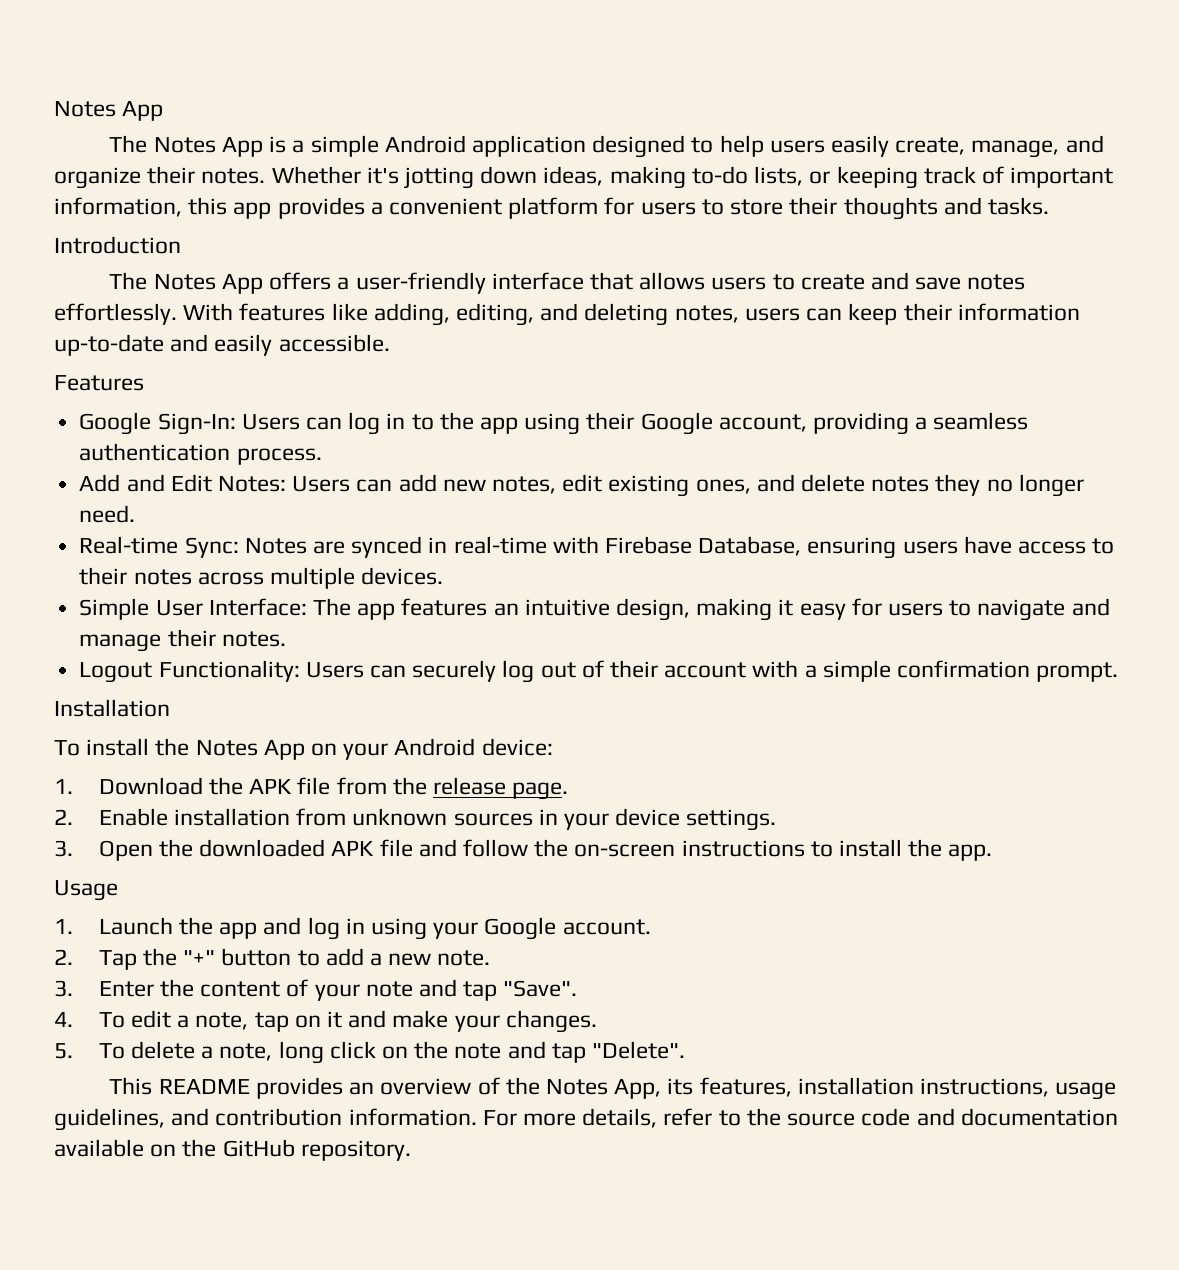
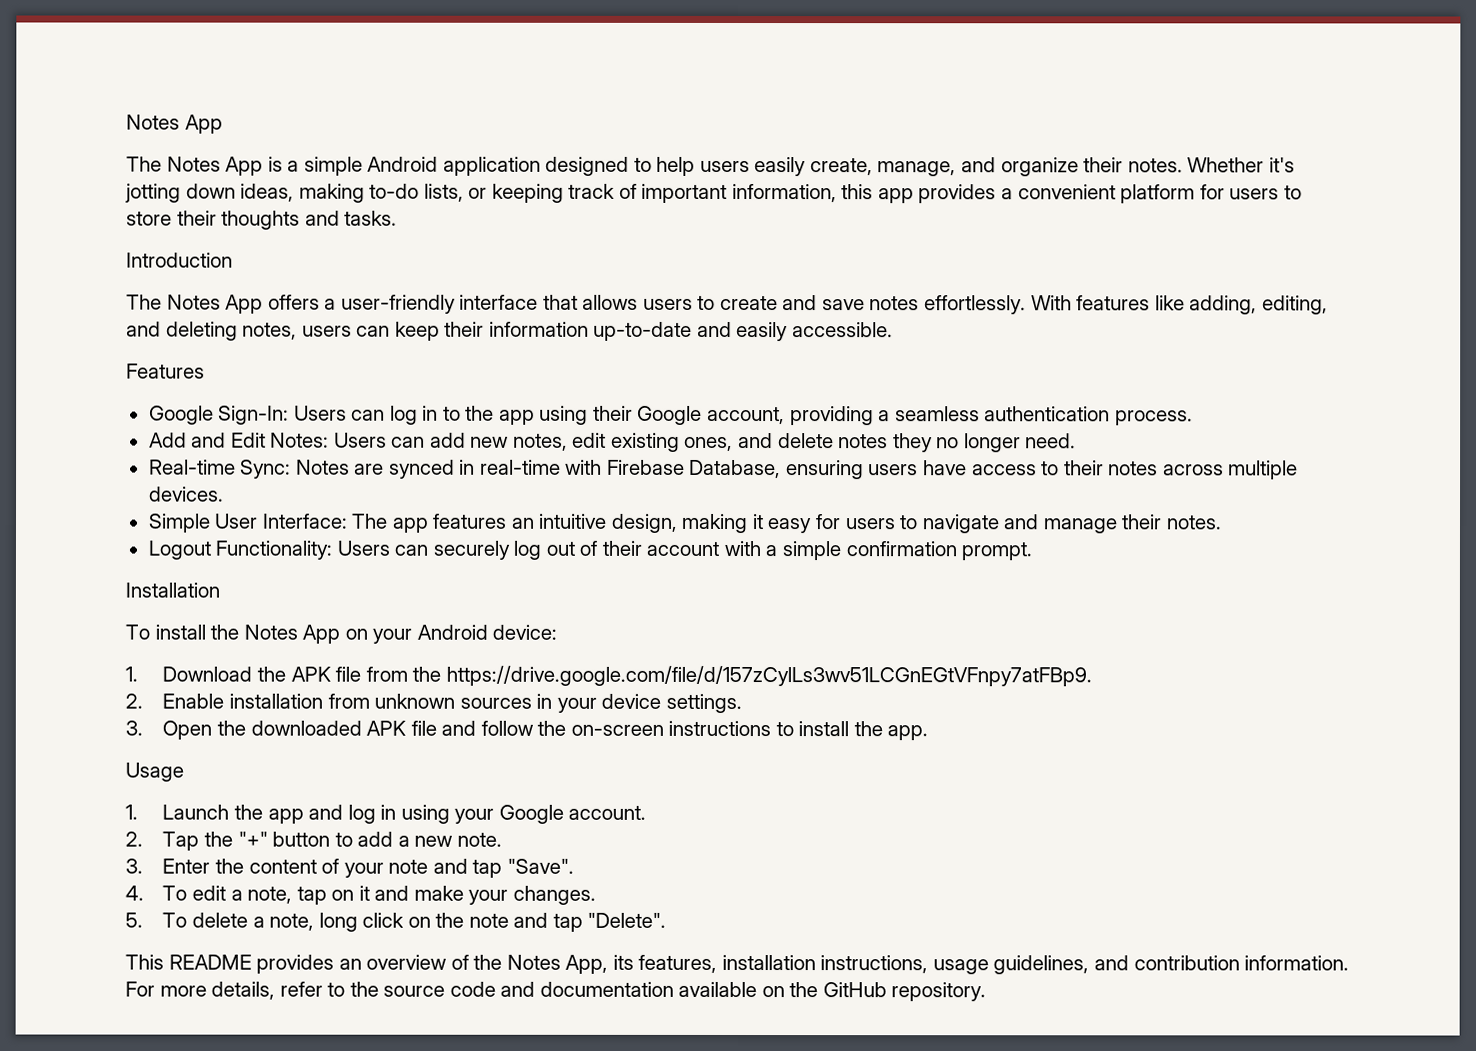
- 1. Download the APK file from the release page.
+ 1. Download the APK file from the https://drive.google.com/file/d/157zCylLs3wv51LCGnEGtVFnpy7atFBp9.

